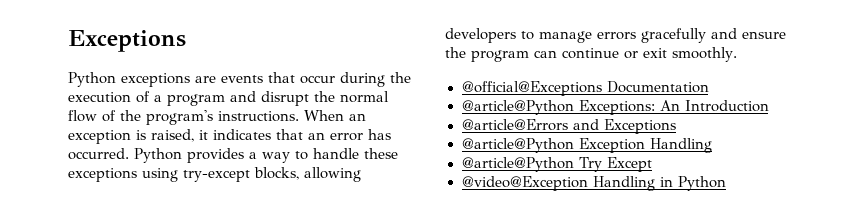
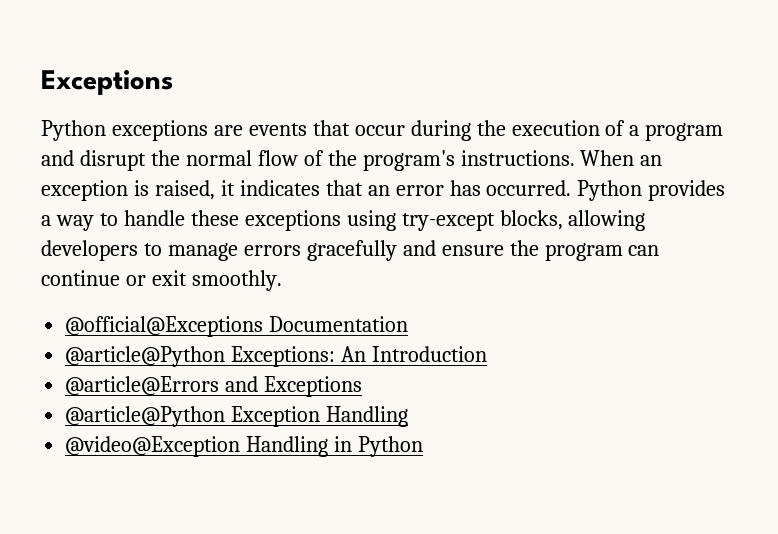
- @article@Python Try Except

